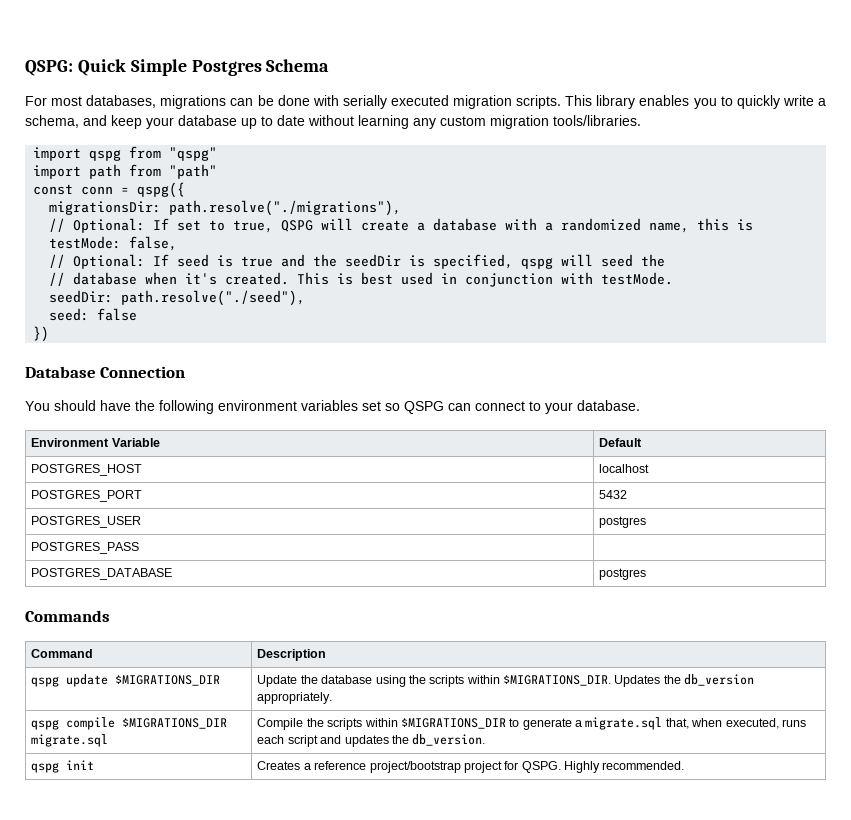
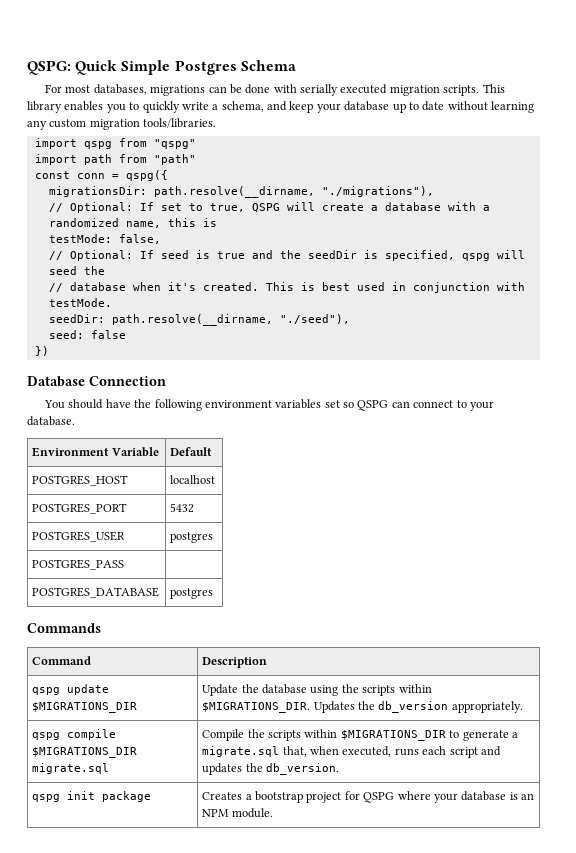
- migrationsDir: path.resolve("./migrations"),
+ migrationsDir: path.resolve(__dirname, "./migrations"),
- seedDir: path.resolve("./seed"),
+ seedDir: path.resolve(__dirname, "./seed"),
- qspg init | Creates a reference project/bootstrap project for QSPG. Highly recommended.
+ qspg init package | Creates a bootstrap project for QSPG where your database is an NPM module.

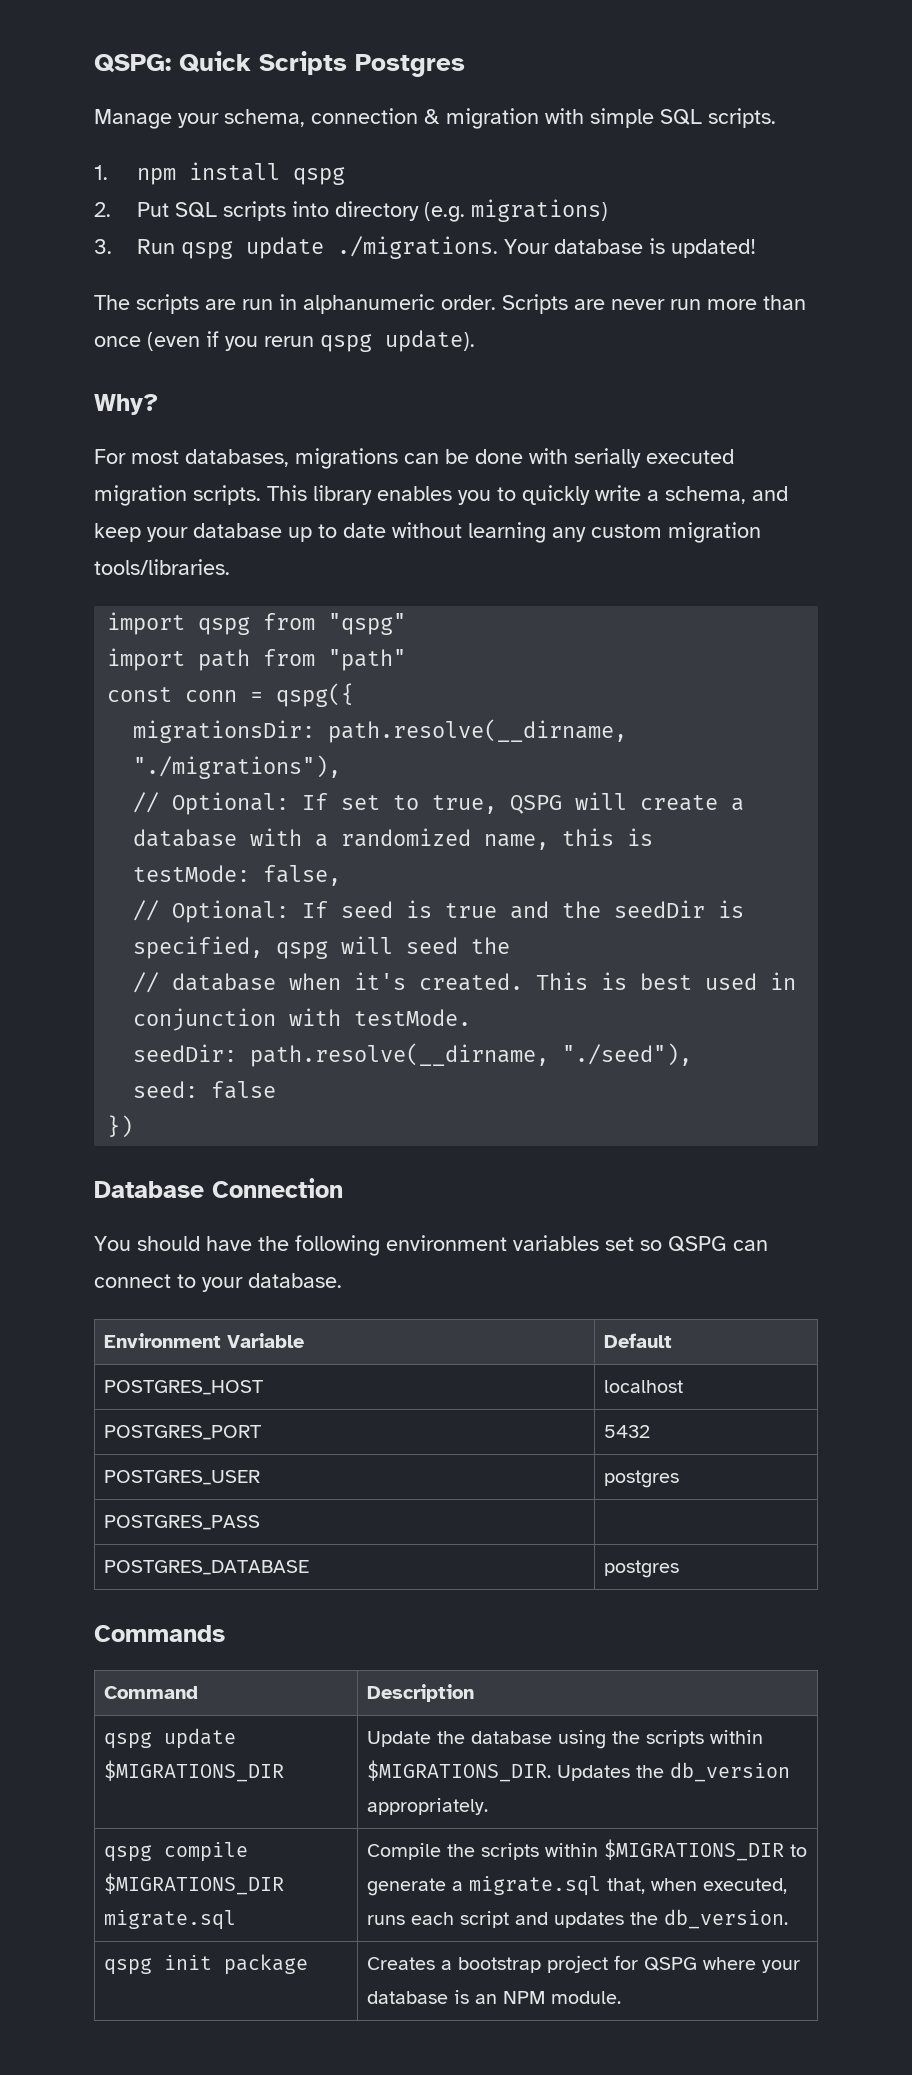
- QSPG: Quick Simple Postgres Schema
+ QSPG: Quick Scripts Postgres
+ Manage your schema, connection & migration with simple SQL scripts.
+ 1. npm install qspg
+ 2. Put SQL scripts into directory (e.g. migrations)
+ 3. Run qspg update ./migrations. Your database is updated!
+ The scripts are run in alphanumeric order. Scripts are never run more than once (even if you rerun qspg update).
+ Why?

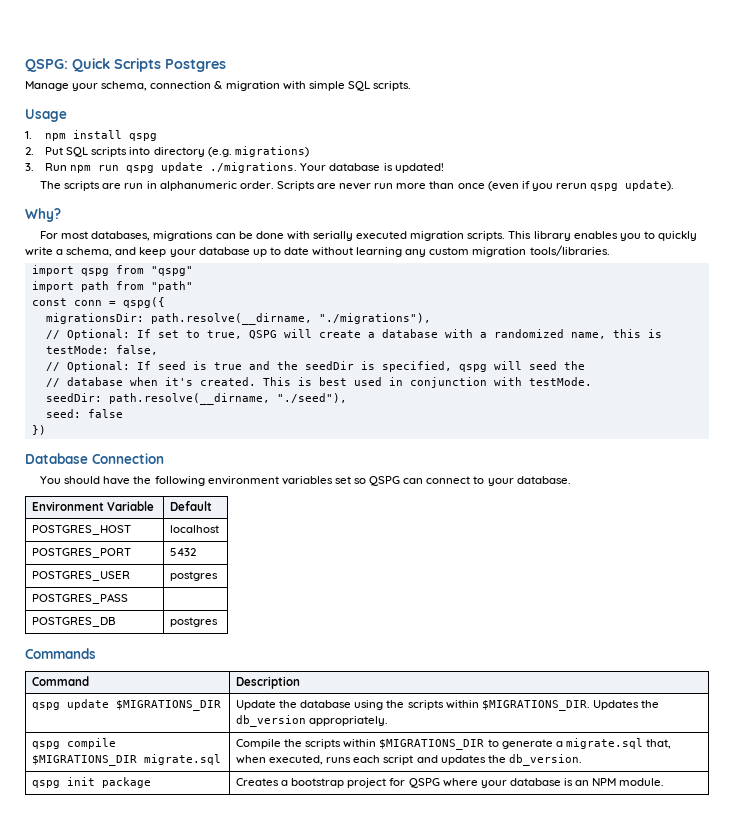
+ Usage
- 3. Run qspg update ./migrations. Your database is updated!
+ 3. Run npm run qspg update ./migrations. Your database is updated!
- POSTGRES_DATABASE | postgres
+ POSTGRES_DB | postgres

